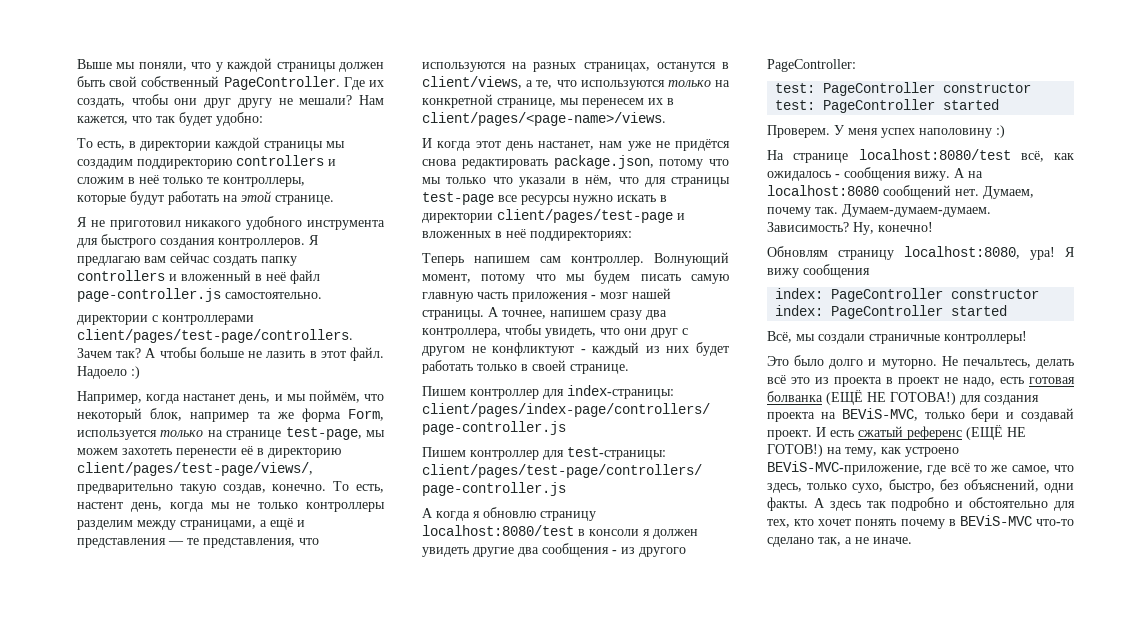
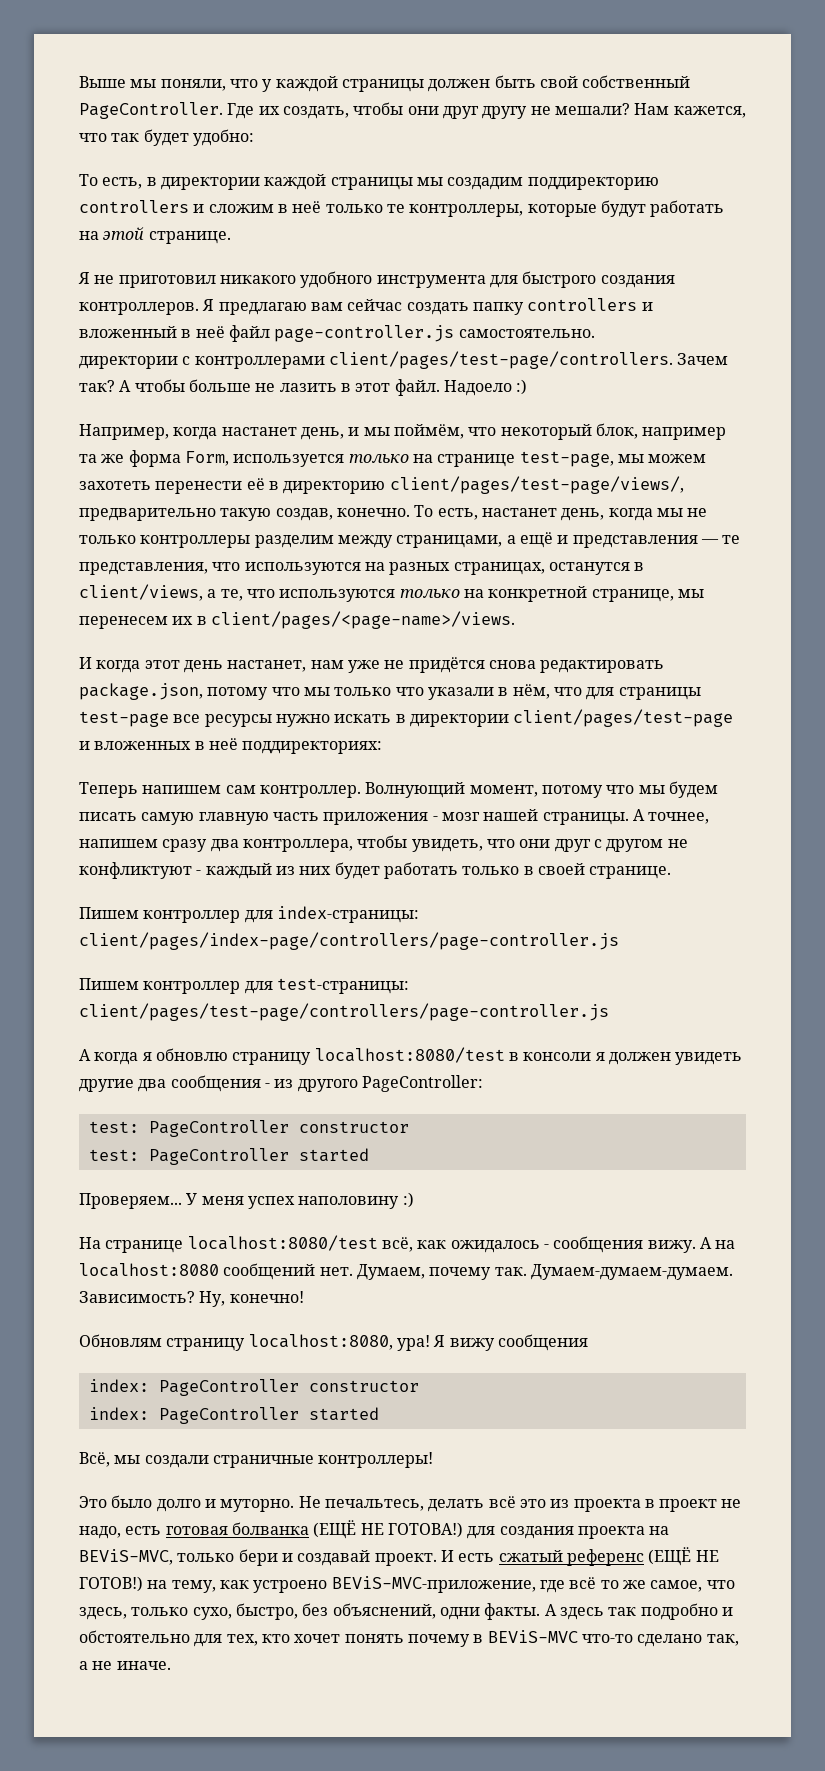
- То есть, в директории каждой страницы мы создадим поддиректорию controllers и сложим в неё только те контроллеры,
- которые будут работать на этой странице.
+ То есть, в директории каждой страницы мы создадим поддиректорию controllers и сложим в неё только те контроллеры, которые будут работать на этой странице.
- То есть, настент день, когда мы не только контроллеры разделим между страницами, а ещё и представления — те представления, что используются на разных страницах, останутся в client/views, а те, что используются только на конкретной странице, мы перенесем их в client/pages/<page-name>/views.
+ То есть, настанет день, когда мы не только контроллеры разделим между страницами, а ещё и представления — те представления, что используются на разных страницах, останутся в client/views, а те, что используются только на конкретной странице, мы перенесем их в client/pages/<page-name>/views.
- Проверем.
+ Проверяем...

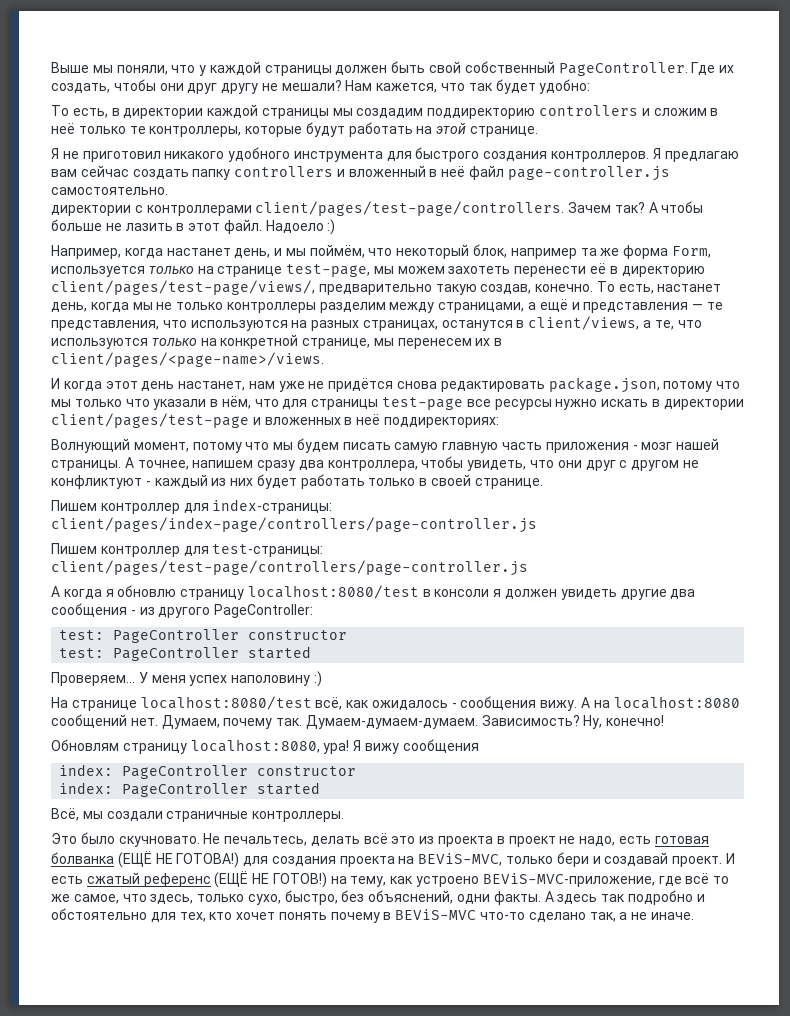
- Теперь напишем сам контроллер.
- Всё, мы создали страничные контроллеры!
+ Всё, мы создали страничные контроллеры.
- Это было долго и муторно.
+ Это было скучновато.

